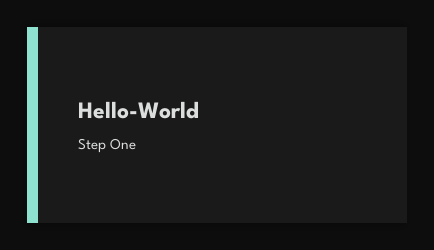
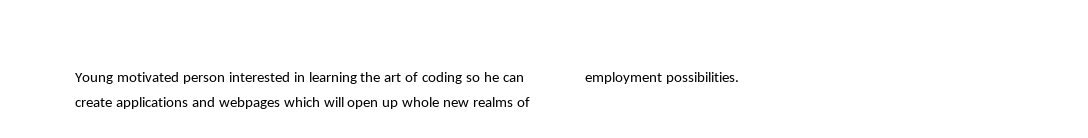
- Hello-World
- Step One
+ Young motivated person interested in learning the art of coding so he can create applications and webpages which will open up whole new realms of employment possibilities.

